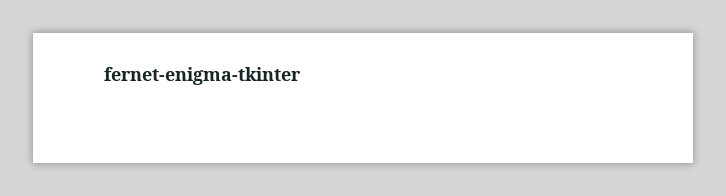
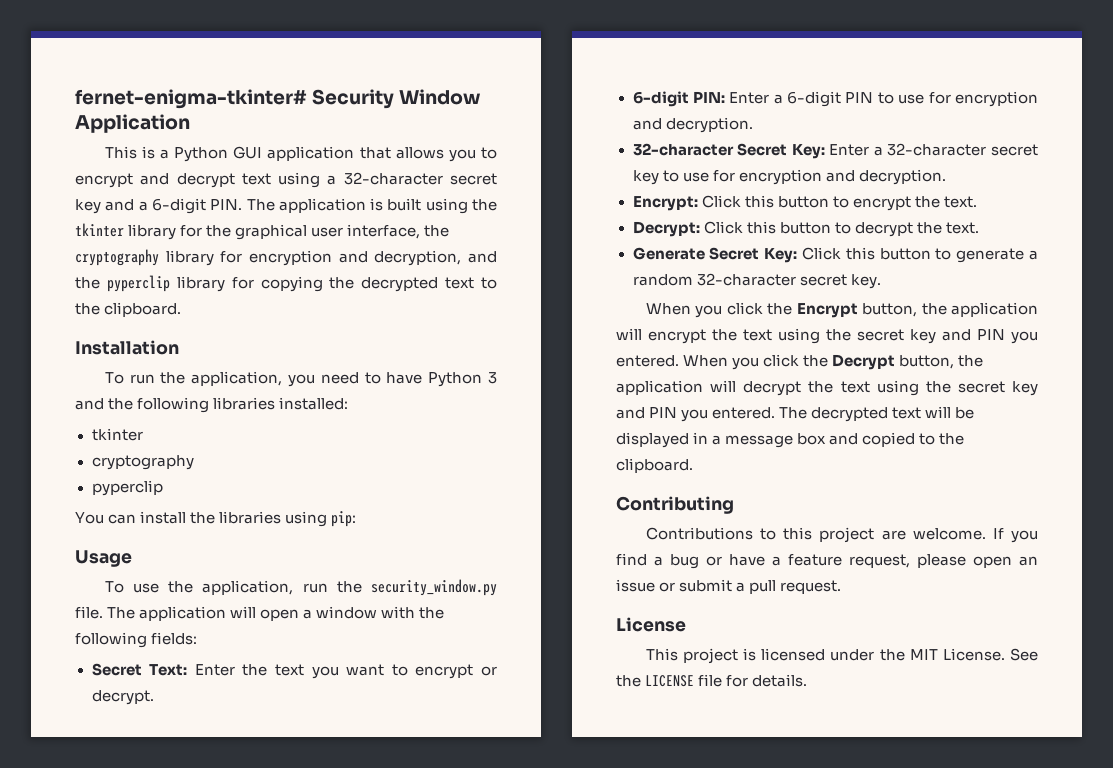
- fernet-enigma-tkinter
+ fernet-enigma-tkinter# Security Window Application
+ This is a Python GUI application that allows you to encrypt and decrypt text using a 32-character secret key and a 6-digit PIN. The application is built using the tkinter library for the graphical user interface, the cryptography library for encryption and decryption, and the pyperclip library for copying the decrypted text to the clipboard.
+ Installation
+ To run the application, you need to have Python 3 and the following libraries installed:
+ tkinter
+ cryptography
+ pyperclip
+ You can install the libraries using pip:
+ Usage
+ To use the application, run the security_window.py file. The application will open a window with the following fields:
+ Secret Text: Enter the text you want to encrypt or decrypt.
+ 6-digit PIN: Enter a 6-digit PIN to use for encryption and decryption.
+ 32-character Secret Key: Enter a 32-character secret key to use for encryption and decryption.
+ Encrypt: Click this button to encrypt the text.
+ Decrypt: Click this button to decrypt the text.
+ Generate Secret Key: Click this button to generate a random 32-character secret key.
+ When you click the Encrypt button, the application will encrypt the text using the secret key and PIN you entered. When you click the Decrypt button, the application will decrypt the text using the secret key and PIN you entered. The decrypted text will be displayed in a message box and copied to the clipboard.
+ Contributing
+ Contributions to this project are welcome. If you find a bug or have a feature request, please open an issue or submit a pull request.
+ License
+ This project is licensed under the MIT License. See the LICENSE file for details.

